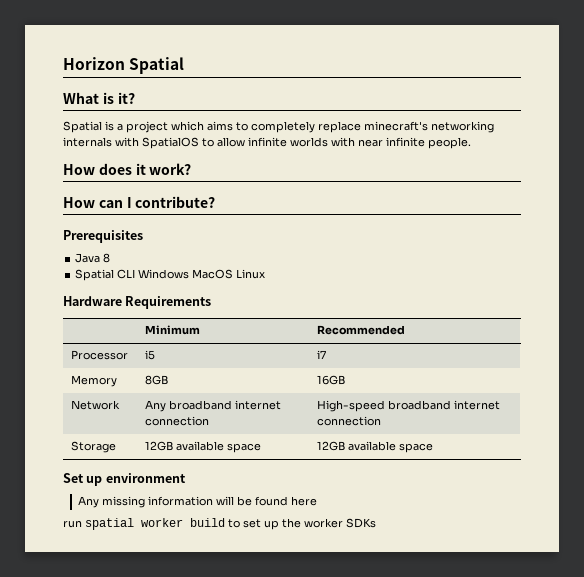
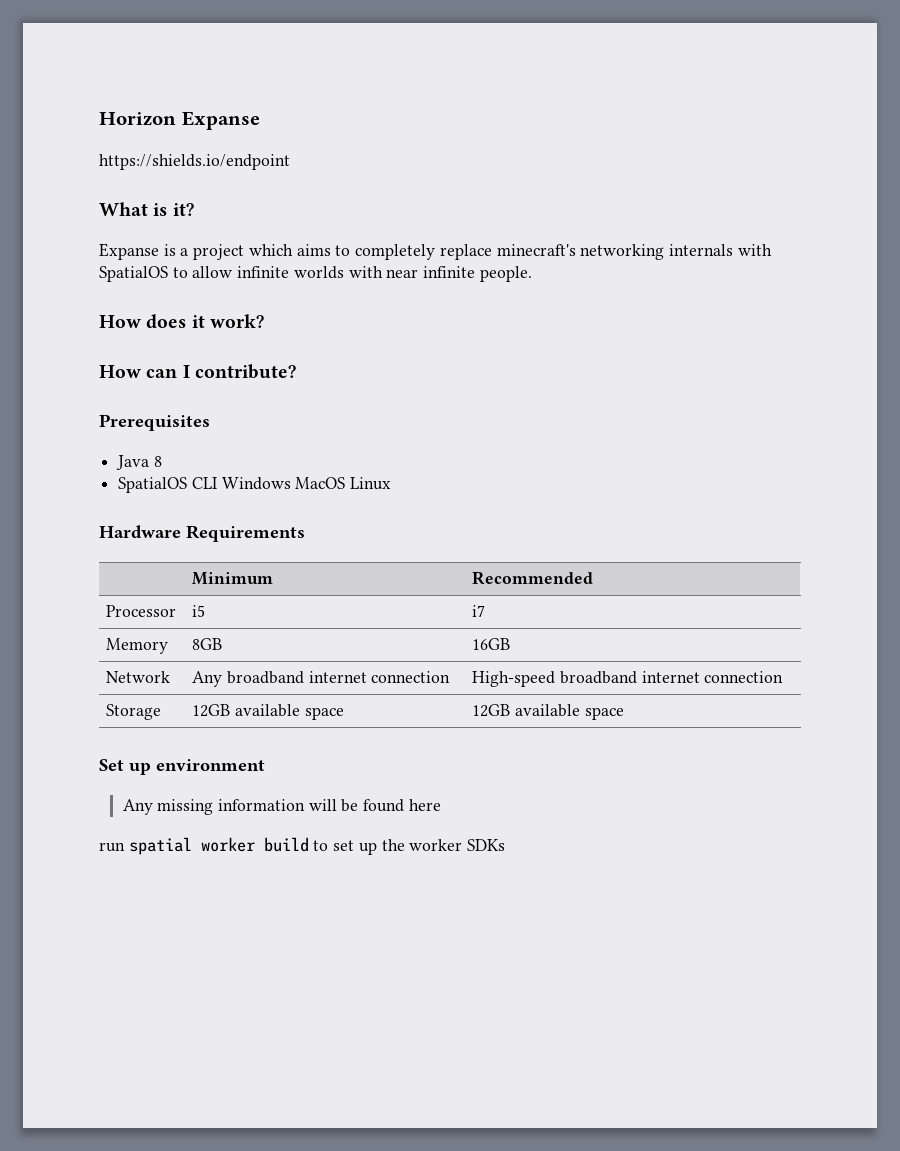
- Horizon Spatial
+ Horizon Expanse
+ https://shields.io/endpoint
- Spatial is a project which aims to completely replace minecraft's networking internals with SpatialOS to allow infinite worlds with near infinite people.
+ Expanse is a project which aims to completely replace minecraft's networking internals with SpatialOS to allow infinite worlds with near infinite people.
- Spatial CLI Windows MacOS Linux
+ SpatialOS CLI Windows MacOS Linux

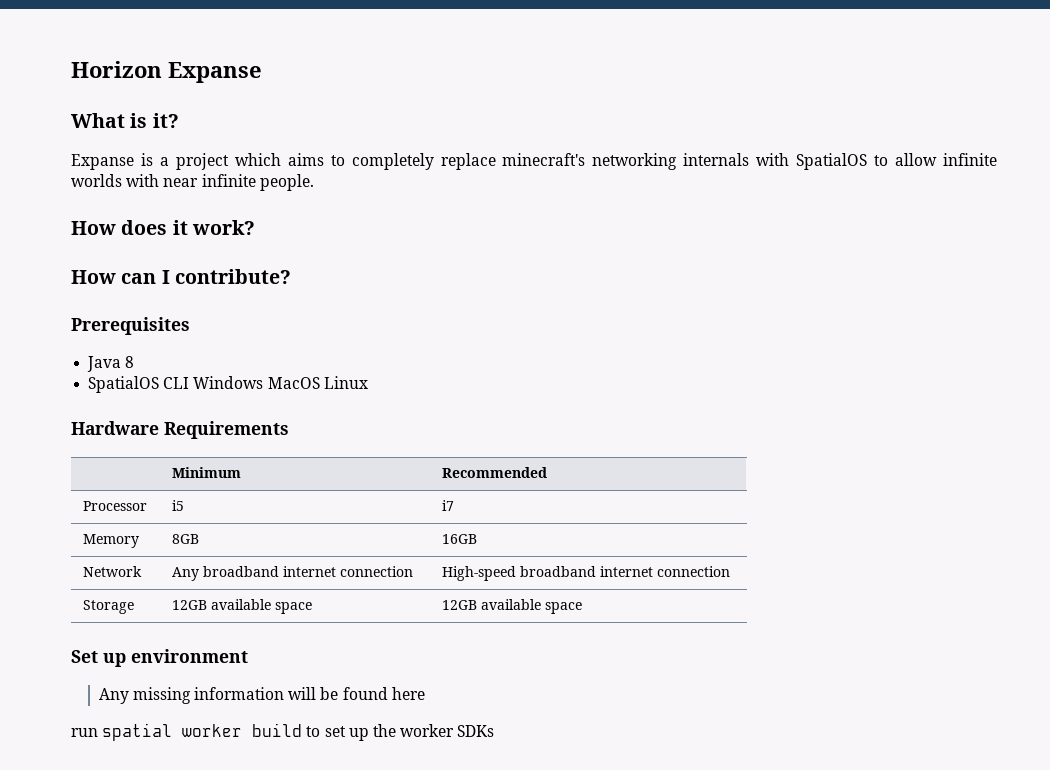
- https://shields.io/endpoint

